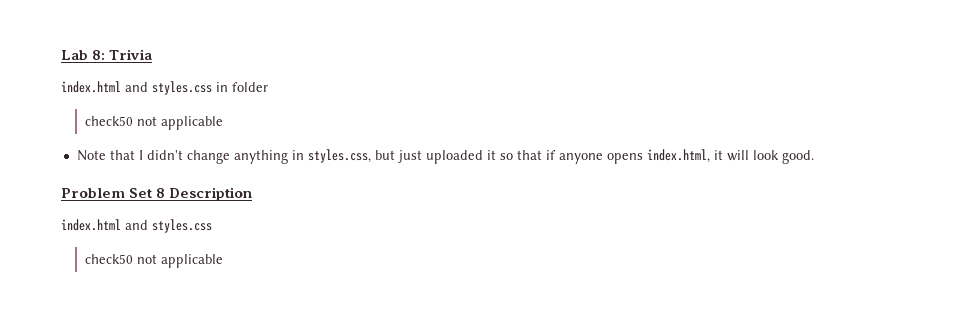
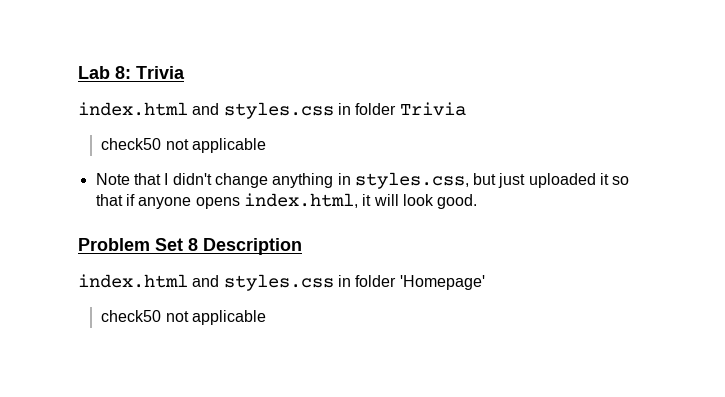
- index.html and styles.css in folder
+ index.html and styles.css in folder Trivia
  Problem Set 8 Description
- index.html and styles.css
+ index.html and styles.css in folder 'Homepage'

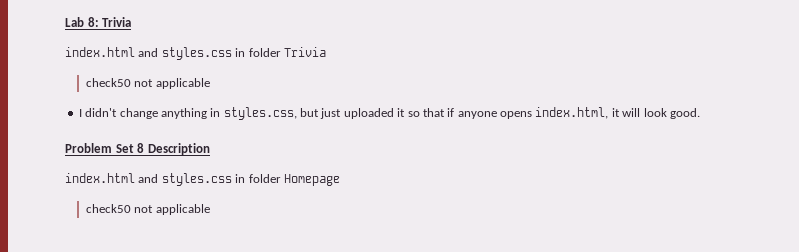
- Note that I didn't change anything in styles.css, but just uploaded it so that if anyone opens index.html, it will look good.
+ I didn't change anything in styles.css, but just uploaded it so that if anyone opens index.html, it will look good.
- index.html and styles.css in folder 'Homepage'
+ index.html and styles.css in folder Homepage

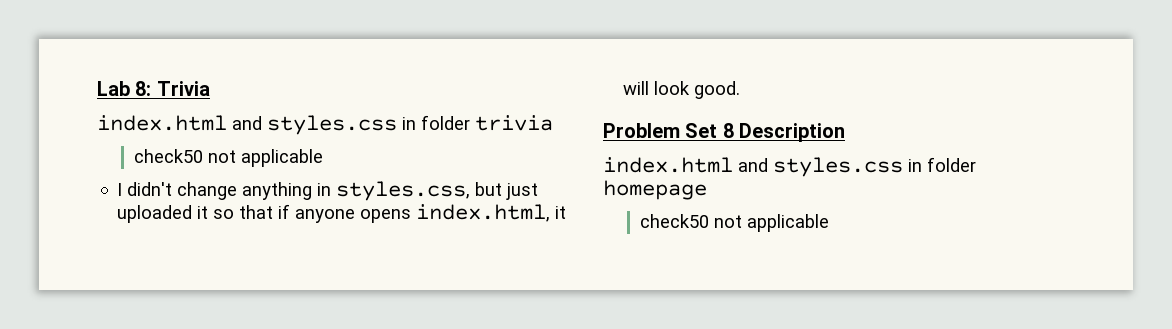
- index.html and styles.css in folder Trivia
+ index.html and styles.css in folder trivia
- index.html and styles.css in folder Homepage
+ index.html and styles.css in folder homepage

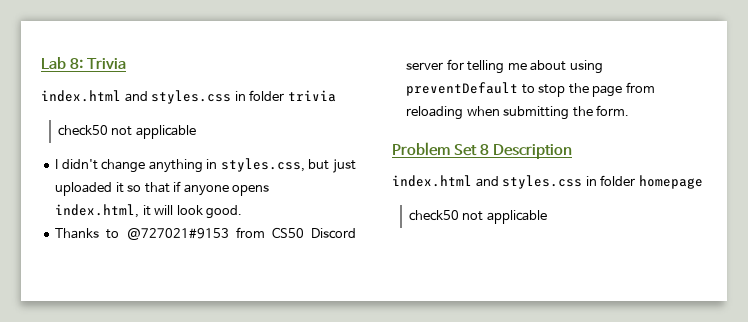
+ Thanks to @727021#9153 from CS50 Discord server for telling me about using preventDefault to stop the page from reloading when submitting the form.

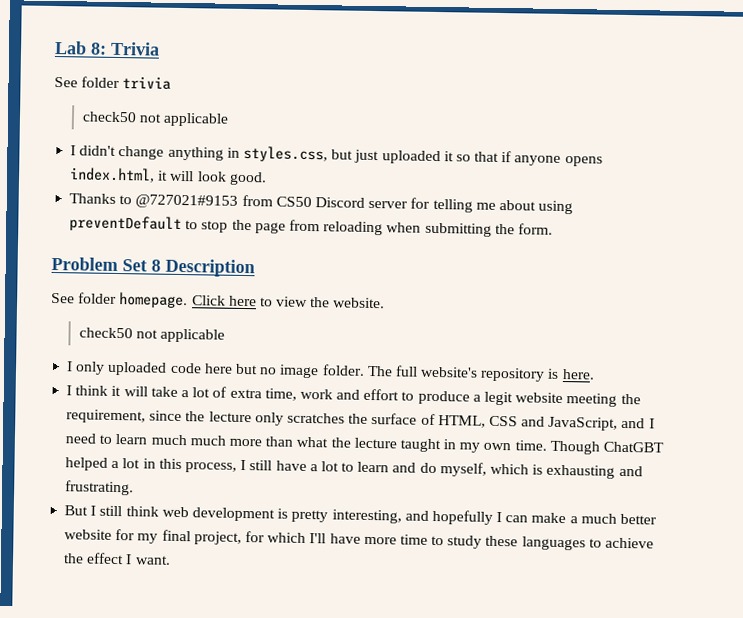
- index.html and styles.css in folder trivia
+ See folder trivia
- index.html and styles.css in folder homepage
+ See folder homepage. Click here to view the website.
  check50 not applicable
+ I only uploaded code here but no image folder. The full website's repository is here.
+ I think it will take a lot of extra time, work and effort to produce a legit website meeting the requirement, since the lecture only scratches the surface of HTML, CSS and JavaScript, and I need to learn much much more than what the lecture taught in my own time. Though ChatGBT helped a lot in this process, I still have a lot to learn and do myself, which is exhausting and frustrating.
+ But I still think web development is pretty interesting, and hopefully I can make a much better website for my final project, for which I'll have more time to study these languages to achieve the effect I want.

